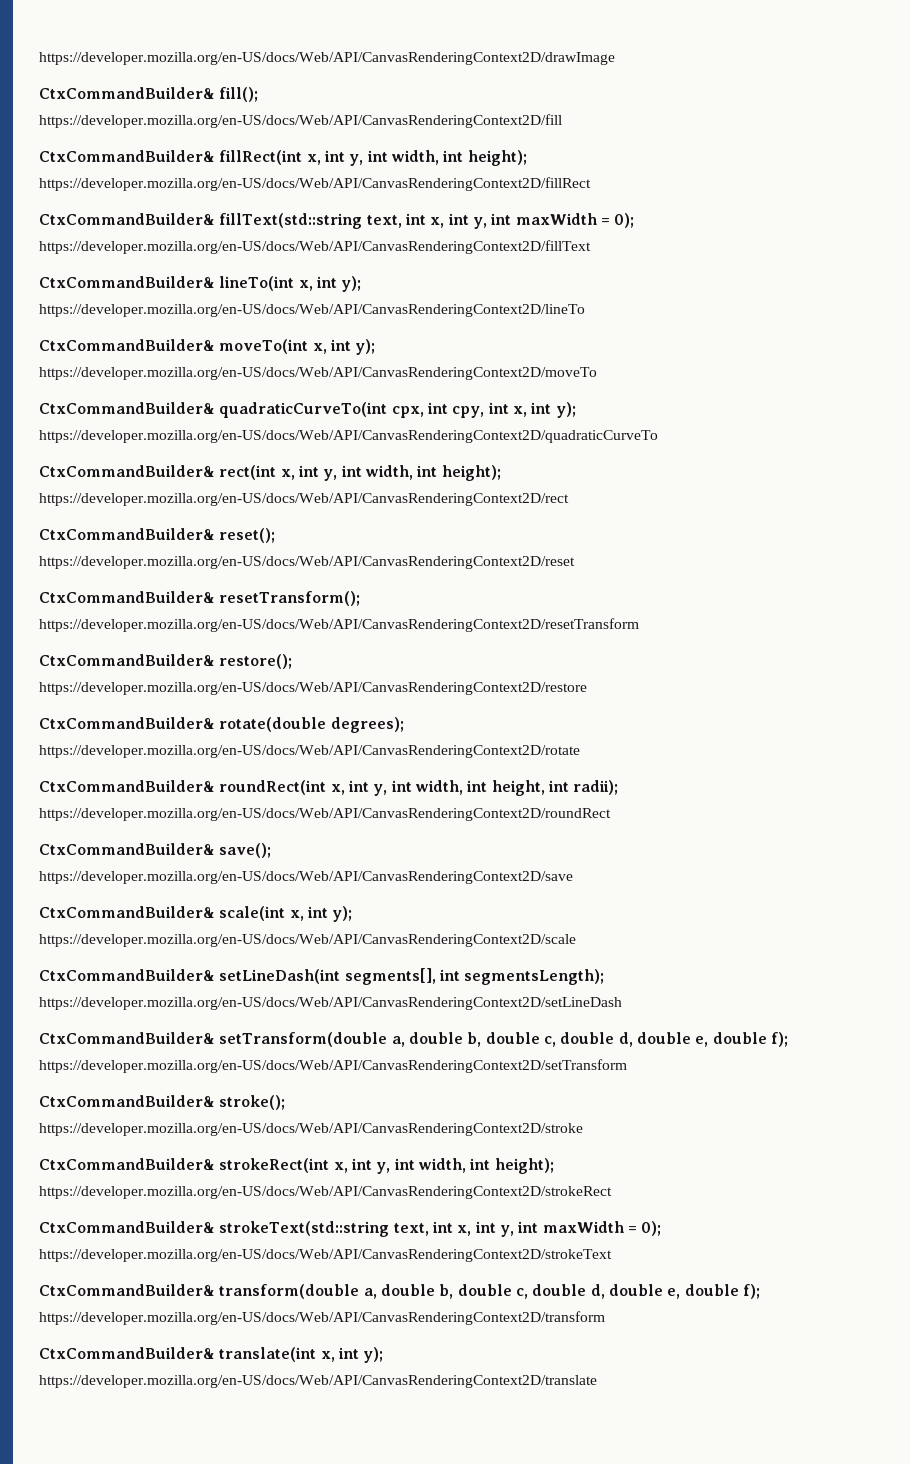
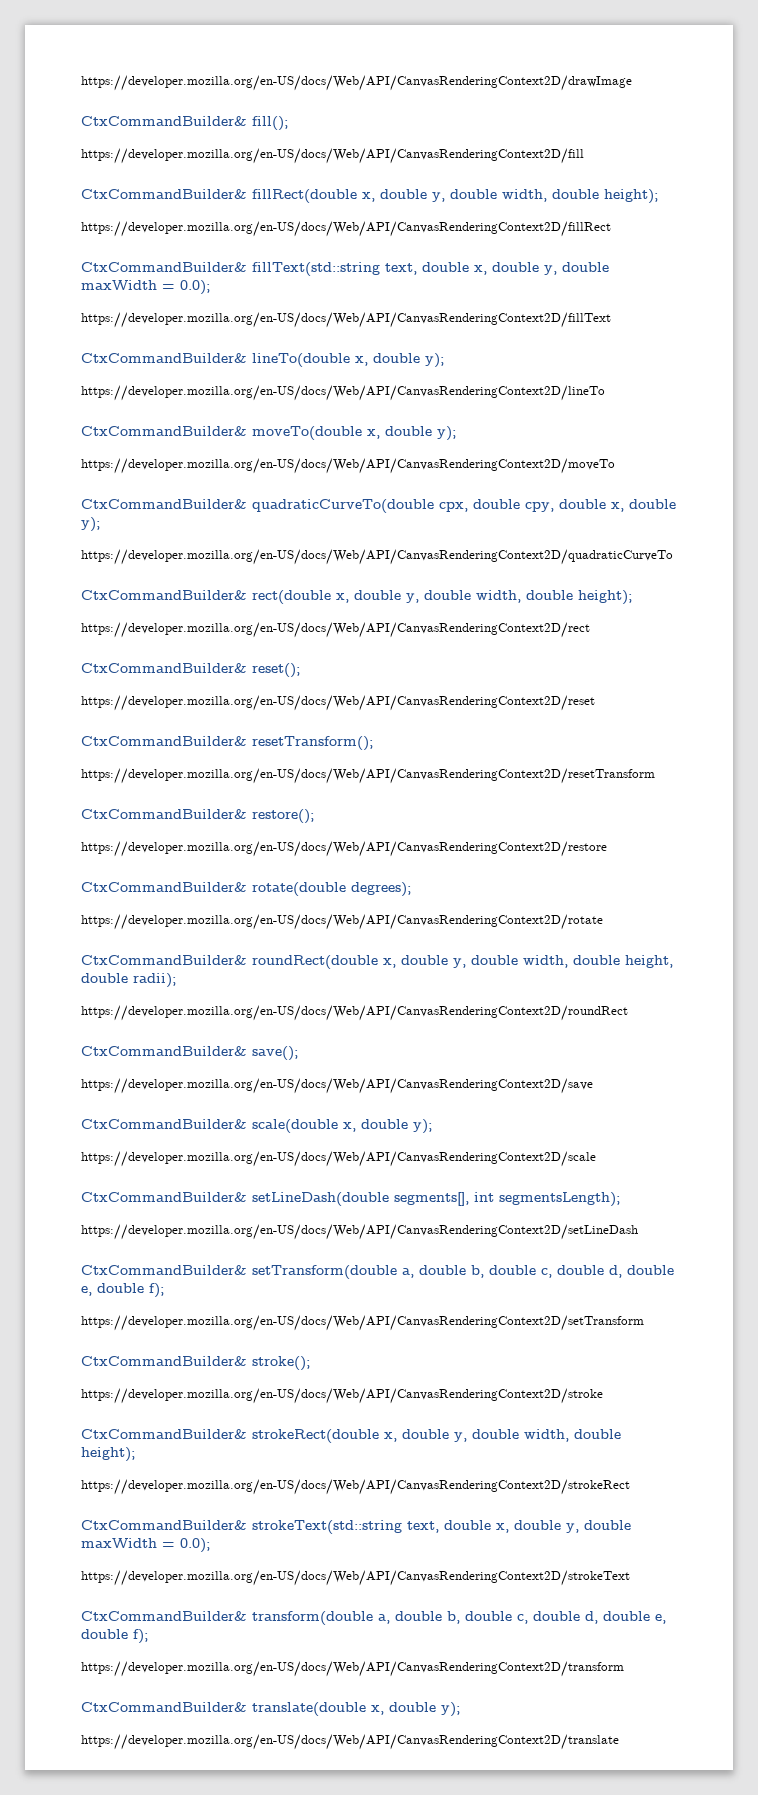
- CtxCommandBuilder& fillRect(int x, int y, int width, int height);
+ CtxCommandBuilder& fillRect(double x, double y, double width, double height);
- CtxCommandBuilder& fillText(std::string text, int x, int y, int maxWidth = 0);
+ CtxCommandBuilder& fillText(std::string text, double x, double y, double maxWidth = 0.0);
- CtxCommandBuilder& lineTo(int x, int y);
+ CtxCommandBuilder& lineTo(double x, double y);
- CtxCommandBuilder& moveTo(int x, int y);
+ CtxCommandBuilder& moveTo(double x, double y);
- CtxCommandBuilder& quadraticCurveTo(int cpx, int cpy, int x, int y);
+ CtxCommandBuilder& quadraticCurveTo(double cpx, double cpy, double x, double y);
  https://developer.mozilla.org/en-US/docs/Web/API/CanvasRenderingContext2D/quadraticCurveTo
- CtxCommandBuilder& rect(int x, int y, int width, int height);
+ CtxCommandBuilder& rect(double x, double y, double width, double height);
- CtxCommandBuilder& roundRect(int x, int y, int width, int height, int radii);
+ CtxCommandBuilder& roundRect(double x, double y, double width, double height, double radii);
- CtxCommandBuilder& scale(int x, int y);
+ CtxCommandBuilder& scale(double x, double y);
- CtxCommandBuilder& setLineDash(int segments[], int segmentsLength);
+ CtxCommandBuilder& setLineDash(double segments[], int segmentsLength);
- CtxCommandBuilder& strokeRect(int x, int y, int width, int height);
+ CtxCommandBuilder& strokeRect(double x, double y, double width, double height);
- CtxCommandBuilder& strokeText(std::string text, int x, int y, int maxWidth = 0);
+ CtxCommandBuilder& strokeText(std::string text, double x, double y, double maxWidth = 0.0);
- CtxCommandBuilder& translate(int x, int y);
+ CtxCommandBuilder& translate(double x, double y);

